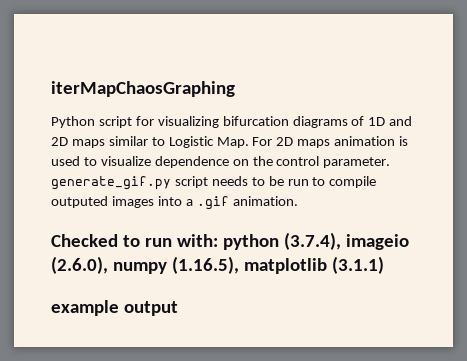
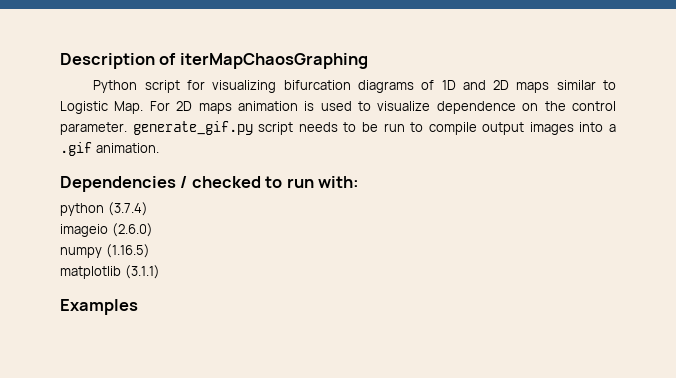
- iterMapChaosGraphing
+ Description of iterMapChaosGraphing
- Python script for visualizing bifurcation diagrams of 1D and 2D maps similar to Logistic Map. For 2D maps animation is used to visualize dependence on the control parameter. generate_gif.py script needs to be run to compile outputed images into a .gif animation.
+ Python script for visualizing bifurcation diagrams of 1D and 2D maps similar to Logistic Map. For 2D maps animation is used to visualize dependence on the control parameter. generate_gif.py script needs to be run to compile output images into a .gif animation.
- Checked to run with: python (3.7.4), imageio (2.6.0), numpy (1.16.5), matplotlib (3.1.1)
+ Dependencies / checked to run with:
+ python (3.7.4)
+ imageio (2.6.0)
+ numpy (1.16.5)
+ matplotlib (3.1.1)
- example output
+ Examples

